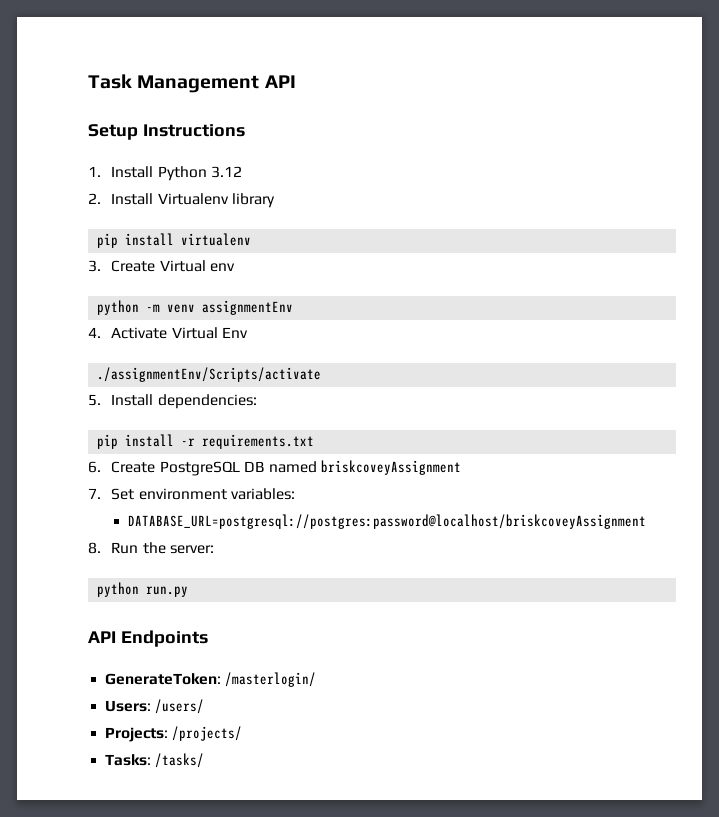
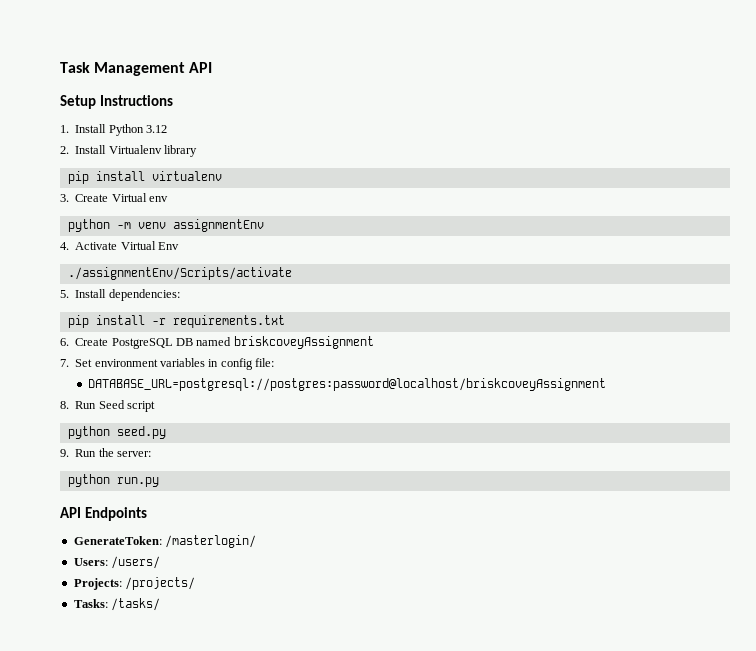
- 7. Set environment variables:
+ 7. Set environment variables in config file:
  DATABASE_URL=postgresql://postgres:password@localhost/briskcoveyAssignment
- 8. Run the server:
+ 8. Run Seed script
+ python seed.py
+ 9. Run the server:

